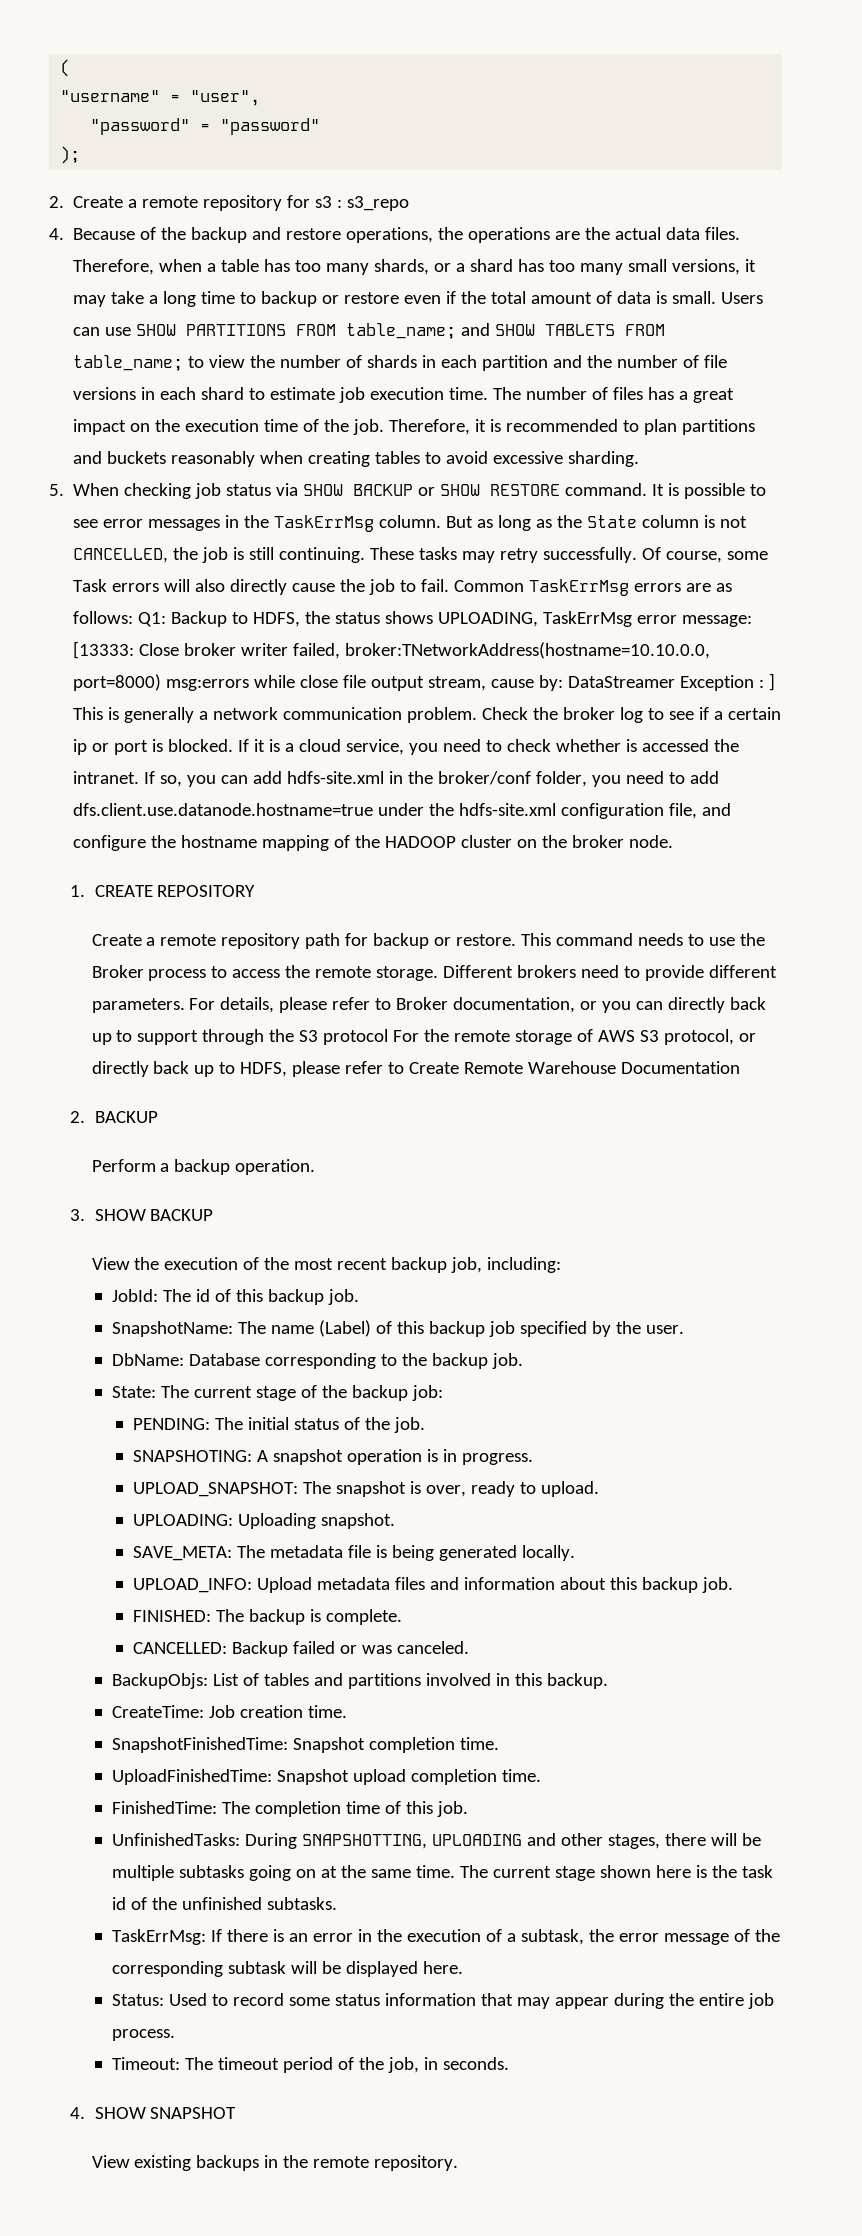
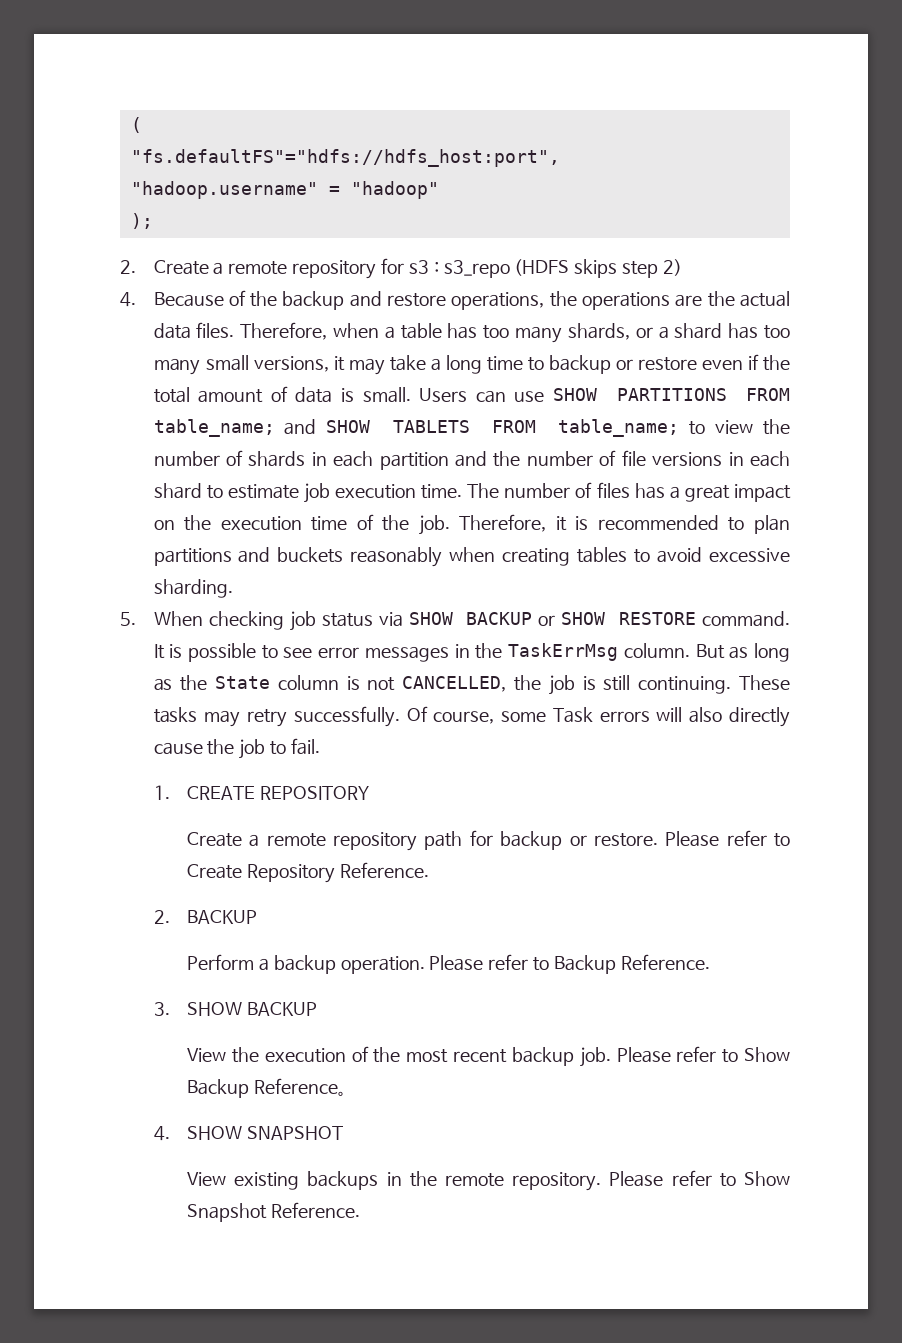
- "username" = "user",
- "password" = "password"
+ "fs.defaultFS"="hdfs://hdfs_host:port",
+ "hadoop.username" = "hadoop"
- 2. Create a remote repository for s3 : s3_repo
+ 2. Create a remote repository for s3 : s3_repo (HDFS skips step 2)
- Common TaskErrMsg errors are as follows: Q1: Backup to HDFS, the status shows UPLOADING, TaskErrMsg error message: [13333: Close broker writer failed, broker:TNetworkAddress(hostname=10.10.0.0, port=8000) msg:errors while close file output stream, cause by: DataStreamer Exception : ] This is generally a network communication problem. Check the broker log to see if a certain ip or port is blocked. If it is a cloud service, you need to check whether is accessed the intranet. If so, you can add hdfs-site.xml in the broker/conf folder, you need to add dfs.client.use.datanode.hostname=true under the hdfs-site.xml configuration file, and configure the hostname mapping of the HADOOP cluster on the broker node.
- This command needs to use the Broker process to access the remote storage. Different brokers need to provide different parameters. For details, please refer to Broker documentation, or you can directly back up to support through the S3 protocol For the remote storage of AWS S3 protocol, or directly back up to HDFS, please refer to Create Remote Warehouse Documentation
+ Please refer to Create Repository Reference.
+ Please refer to Backup Reference.
- View the execution of the most recent backup job, including:
- JobId: The id of this backup job.
- SnapshotName: The name (Label) of this backup job specified by the user.
- DbName: Database corresponding to the backup job.
- State: The current stage of the backup job:
- PENDING: The initial status of the job.
- SNAPSHOTING: A snapshot operation is in progress.
- UPLOAD_SNAPSHOT: The snapshot is over, ready to upload.
- UPLOADING: Uploading snapshot.
- SAVE_META: The metadata file is being generated locally.
- UPLOAD_INFO: Upload metadata files and information about this backup job.
- FINISHED: The backup is complete.
- CANCELLED: Backup failed or was canceled.
- BackupObjs: List of tables and partitions involved in this backup.
- CreateTime: Job creation time.
- SnapshotFinishedTime: Snapshot completion time.
- UploadFinishedTime: Snapshot upload completion time.
- FinishedTime: The completion time of this job.
- UnfinishedTasks: During SNAPSHOTTING, UPLOADING and other stages, there will be multiple subtasks going on at the same time. The current stage shown here is the task id of the unfinished subtasks.
- TaskErrMsg: If there is an error in the execution of a subtask, the error message of the corresponding subtask will be displayed here.
- Status: Used to record some status information that may appear during the entire job process.
- Timeout: The timeout period of the job, in seconds.
+ View the execution of the most recent backup job. Please refer to Show Backup Reference。
+ Please refer to Show Snapshot Reference.

